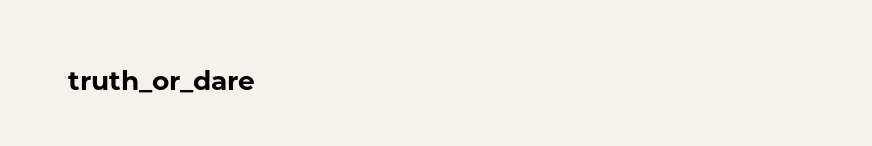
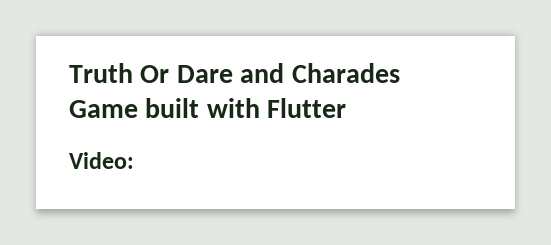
- truth_or_dare
+ Truth Or Dare and Charades Game built with Flutter
+ Video:

